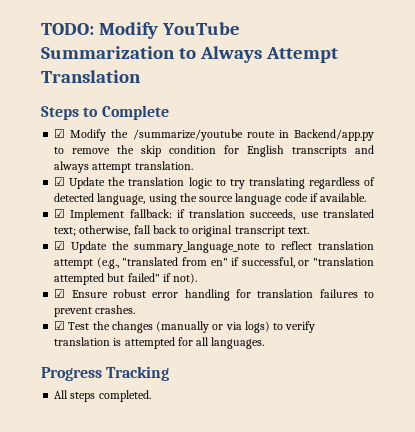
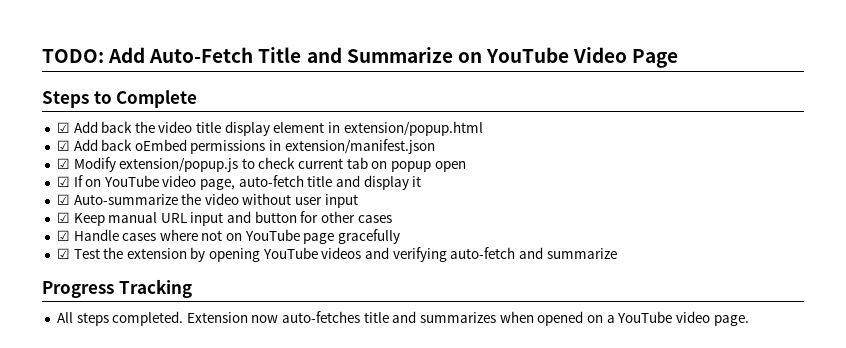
- TODO: Modify YouTube Summarization to Always Attempt Translation
+ TODO: Add Auto-Fetch Title and Summarize on YouTube Video Page
  Steps to Complete
- ☑ Modify the /summarize/youtube route in Backend/app.py to remove the skip condition for English transcripts and always attempt translation.
- ☑ Update the translation logic to try translating regardless of detected language, using the source language code if available.
- ☑ Implement fallback: if translation succeeds, use translated text; otherwise, fall back to original transcript text.
- ☑ Update the summary_language_note to reflect translation attempt (e.g., "translated from en" if successful, or "translation attempted but failed" if not).
- ☑ Ensure robust error handling for translation failures to prevent crashes.
- ☑ Test the changes (manually or via logs) to verify translation is attempted for all languages.
+ ☑ Add back the video title display element in extension/popup.html
+ ☑ Add back oEmbed permissions in extension/manifest.json
+ ☑ Modify extension/popup.js to check current tab on popup open
+ ☑ If on YouTube video page, auto-fetch title and display it
+ ☑ Auto-summarize the video without user input
+ ☑ Keep manual URL input and button for other cases
+ ☑ Handle cases where not on YouTube page gracefully
+ ☑ Test the extension by opening YouTube videos and verifying auto-fetch and summarize
+ Extension now auto-fetches title and summarizes when opened on a YouTube video page.

